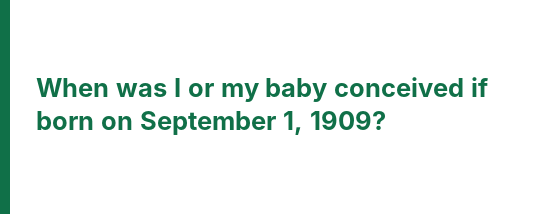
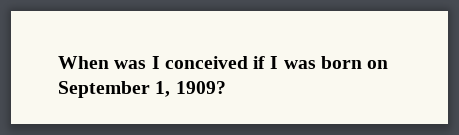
- When was I or my baby conceived if born on September 1, 1909?
+ When was I conceived if I was born on September 1, 1909?

